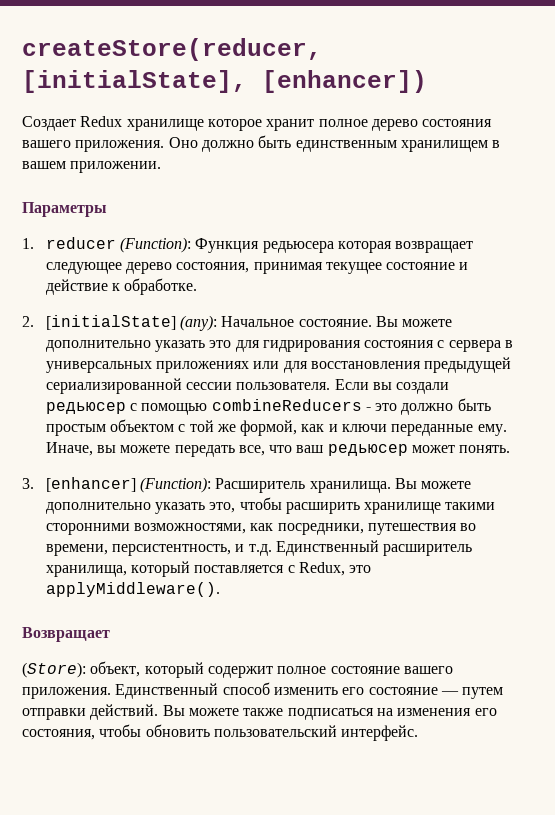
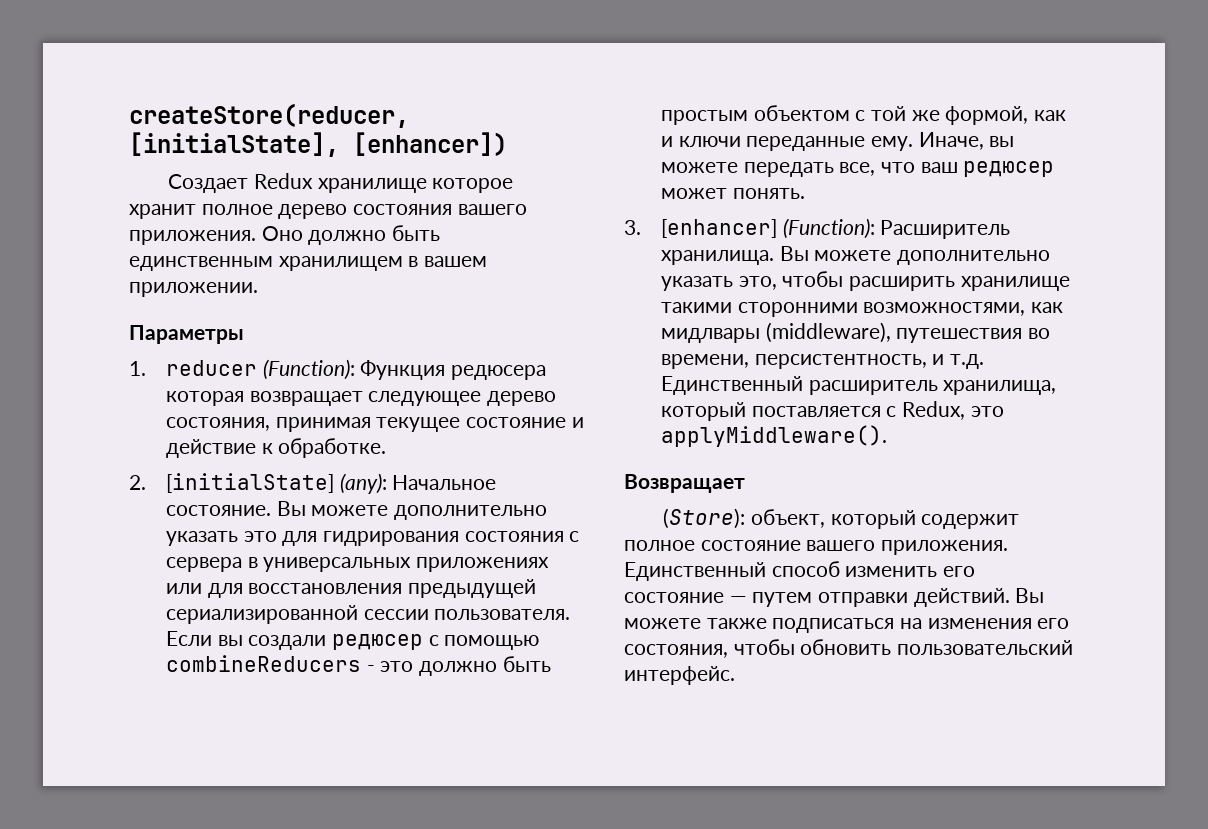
- 1. reducer (Function): Функция редьюсера которая возвращает следующее дерево состояния, принимая текущее состояние и действие к обработке.
+ 1. reducer (Function): Функция редюсера которая возвращает следующее дерево состояния, принимая текущее состояние и действие к обработке.
- Если вы создали редьюсер с помощью combineReducers - это должно быть простым объектом с той же формой, как и ключи переданные ему.
+ Если вы создали редюсер с помощью combineReducers - это должно быть простым объектом с той же формой, как и ключи переданные ему.
- Иначе, вы можете передать все, что ваш редьюсер может понять.
+ Иначе, вы можете передать все, что ваш редюсер может понять.
- Вы можете дополнительно указать это, чтобы расширить хранилище такими сторонними возможностями, как посредники, путешествия во времени, персистентность, и т.д. Единственный расширитель хранилища, который поставляется с Redux, это applyMiddleware().
+ Вы можете дополнительно указать это, чтобы расширить хранилище такими сторонними возможностями, как мидлвары (middleware), путешествия во времени, персистентность, и т.д. Единственный расширитель хранилища, который поставляется с Redux, это applyMiddleware().

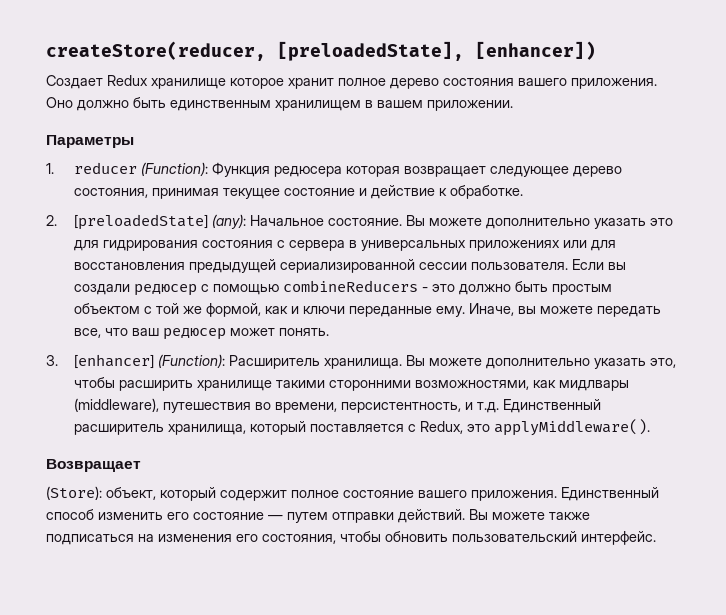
- createStore(reducer, [initialState], [enhancer])
+ createStore(reducer, [preloadedState], [enhancer])
- 2. [initialState] (any): Начальное состояние.
+ 2. [preloadedState] (any): Начальное состояние.

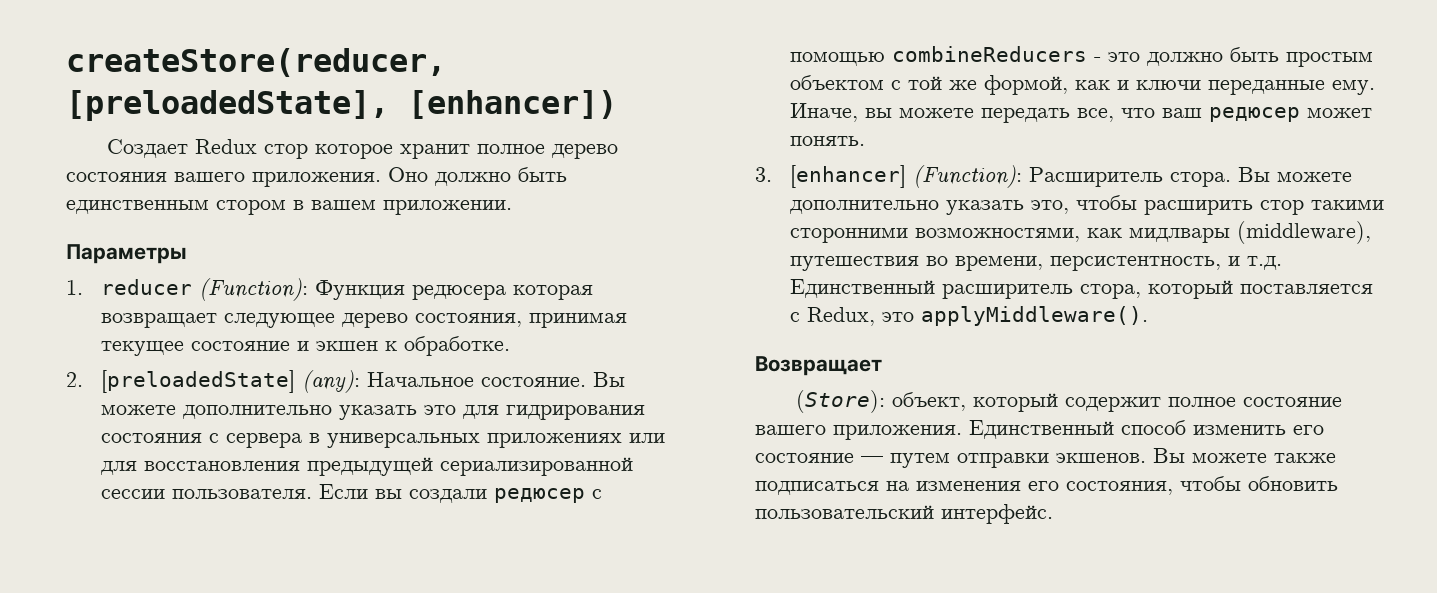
- Создает Redux хранилище которое хранит полное дерево состояния вашего приложения.
+ Создает Redux стор которое хранит полное дерево состояния вашего приложения.
- Оно должно быть единственным хранилищем в вашем приложении.
+ Оно должно быть единственным стором в вашем приложении.
- 1. reducer (Function): Функция редюсера которая возвращает следующее дерево состояния, принимая текущее состояние и действие к обработке.
+ 1. reducer (Function): Функция редюсера которая возвращает следующее дерево состояния, принимая текущее состояние и экшен к обработке.
- 3. [enhancer] (Function): Расширитель хранилища.
+ 3. [enhancer] (Function): Расширитель стора.
- Вы можете дополнительно указать это, чтобы расширить хранилище такими сторонними возможностями, как мидлвары (middleware), путешествия во времени, персистентность, и т.д. Единственный расширитель хранилища, который поставляется с Redux, это applyMiddleware().
+ Вы можете дополнительно указать это, чтобы расширить стор такими сторонними возможностями, как мидлвары (middleware), путешествия во времени, персистентность, и т.д. Единственный расширитель стора, который поставляется с Redux, это applyMiddleware().
- Единственный способ изменить его состояние — путем отправки действий.
+ Единственный способ изменить его состояние — путем отправки экшенов.

